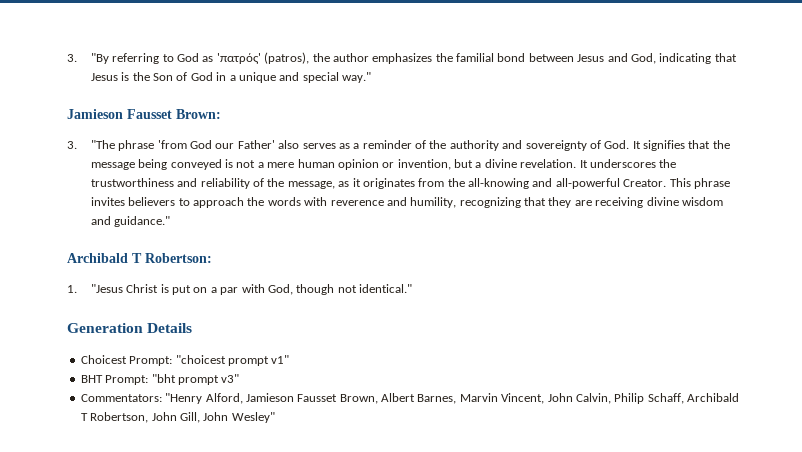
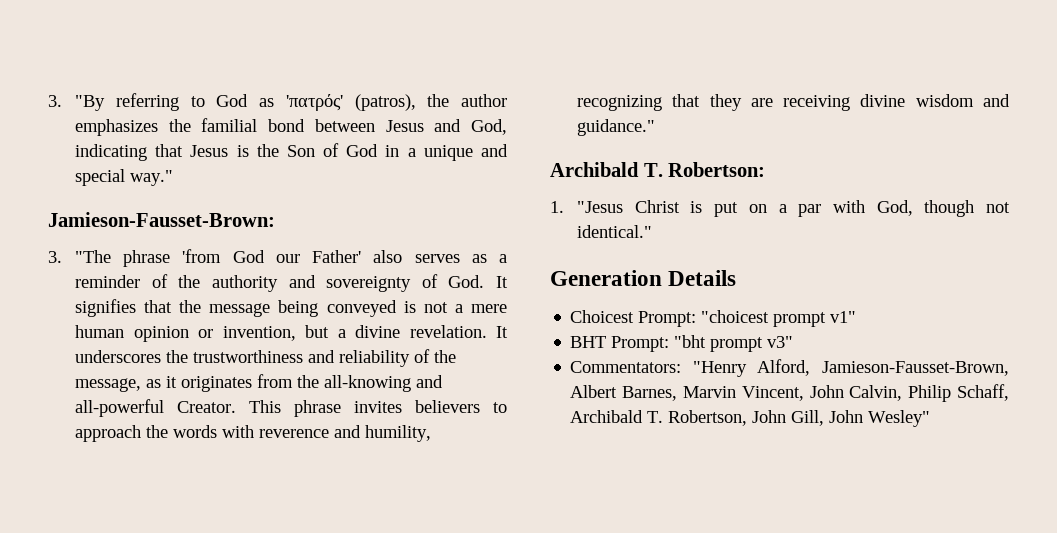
- Jamieson Fausset Brown:
+ Jamieson-Fausset-Brown:
- Archibald T Robertson:
+ Archibald T. Robertson:
- Commentators: "Henry Alford, Jamieson Fausset Brown, Albert Barnes, Marvin Vincent, John Calvin, Philip Schaff, Archibald T Robertson, John Gill, John Wesley"
+ Commentators: "Henry Alford, Jamieson-Fausset-Brown, Albert Barnes, Marvin Vincent, John Calvin, Philip Schaff, Archibald T. Robertson, John Gill, John Wesley"

